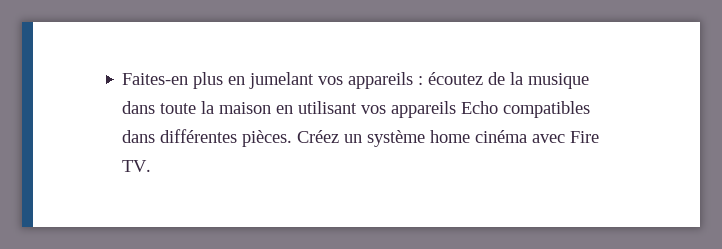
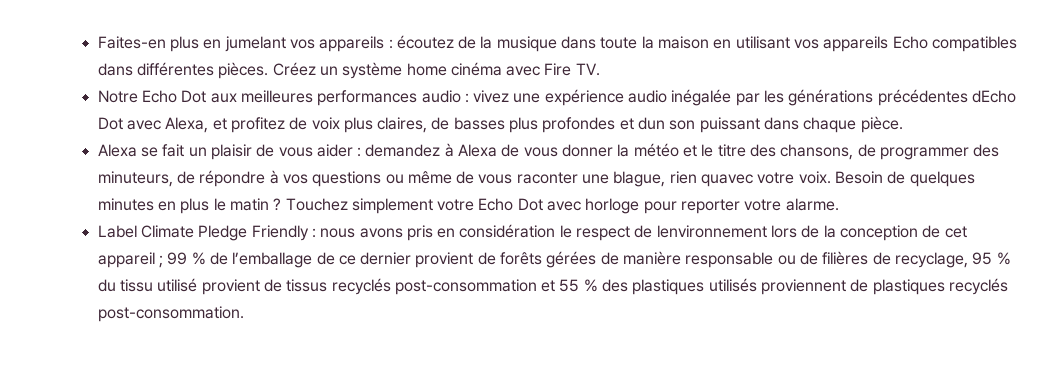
+ Notre Echo Dot aux meilleures performances audio : vivez une expérience audio inégalée par les générations précédentes dEcho Dot avec Alexa, et profitez de voix plus claires, de basses plus profondes et dun son puissant dans chaque pièce.
+ Alexa se fait un plaisir de vous aider : demandez à Alexa de vous donner la météo et le titre des chansons, de programmer des minuteurs, de répondre à vos questions ou même de vous raconter une blague, rien quavec votre voix. Besoin de quelques minutes en plus le matin ? Touchez simplement votre Echo Dot avec horloge pour reporter votre alarme.
+ Label Climate Pledge Friendly : nous avons pris en considération le respect de lenvironnement lors de la conception de cet appareil ; 99 % de l’emballage de ce dernier provient de forêts gérées de manière responsable ou de filières de recyclage, 95 % du tissu utilisé provient de tissus recyclés post-consommation et 55 % des plastiques utilisés proviennent de plastiques recyclés post-consommation.

